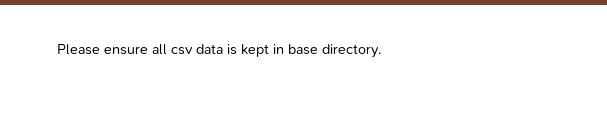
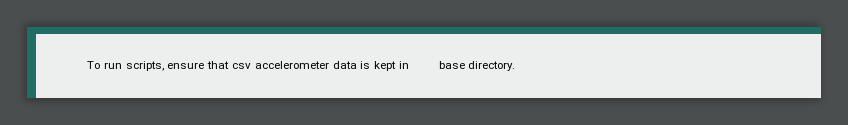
- Please ensure all csv data is kept in base directory.
+ To run scripts, ensure that csv accelerometer data is kept in base directory.

